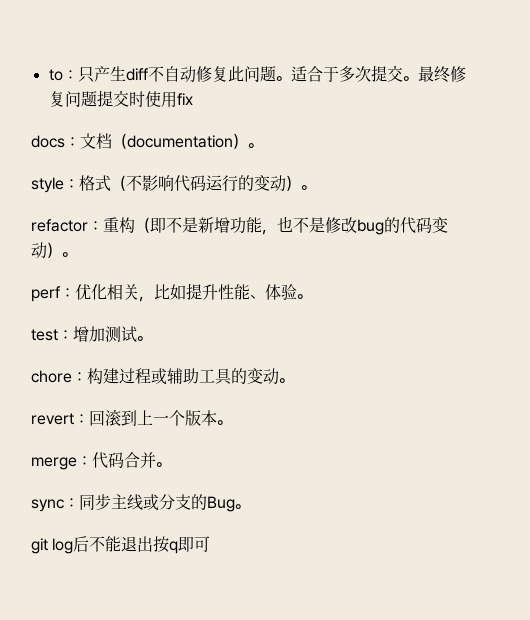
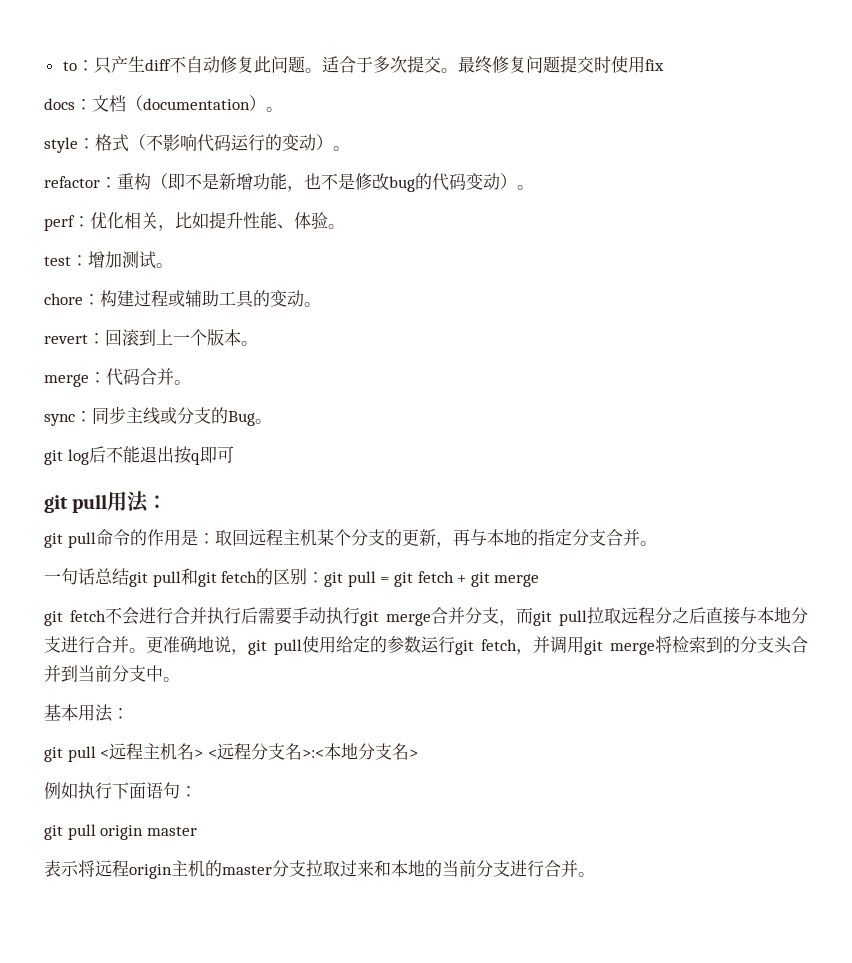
+ git pull用法：
+ git pull命令的作用是：取回远程主机某个分支的更新，再与本地的指定分支合并。
+ 一句话总结git pull和git fetch的区别：git pull = git fetch + git merge
+ git fetch不会进行合并执行后需要手动执行git merge合并分支，而git pull拉取远程分之后直接与本地分支进行合并。更准确地说，git pull使用给定的参数运行git fetch，并调用git merge将检索到的分支头合并到当前分支中。
+ 基本用法：
+ git pull <远程主机名> <远程分支名>:<本地分支名>
+ 例如执行下面语句：
+ git pull origin master
+ 表示将远程origin主机的master分支拉取过来和本地的当前分支进行合并。

